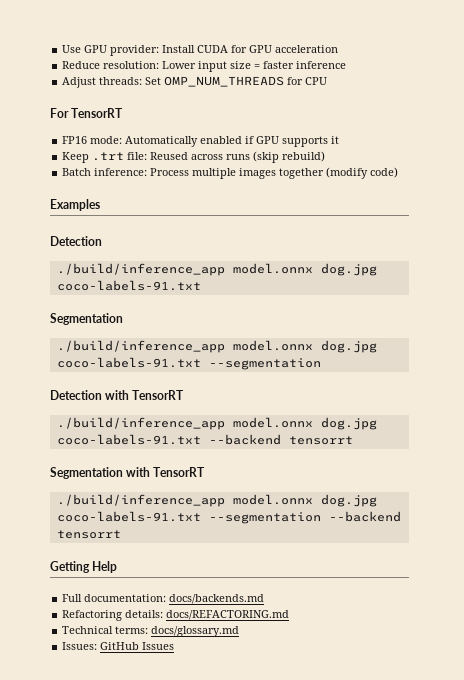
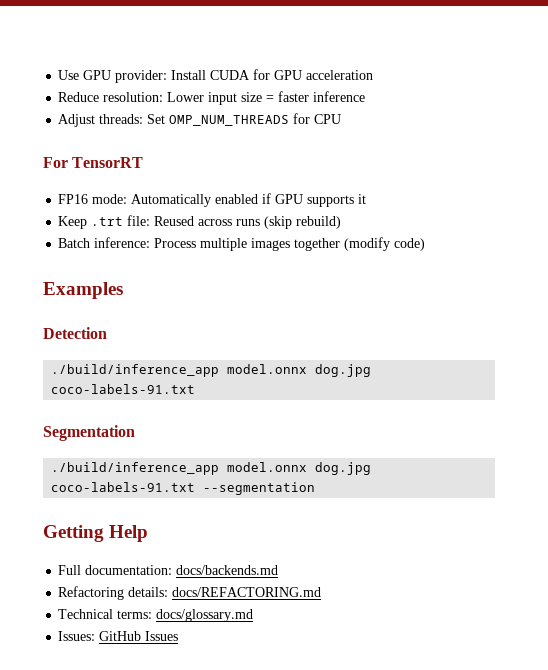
- Detection with TensorRT
- ./build/inference_app model.onnx dog.jpg coco-labels-91.txt --backend tensorrt
- Segmentation with TensorRT
- ./build/inference_app model.onnx dog.jpg coco-labels-91.txt --segmentation --backend tensorrt

